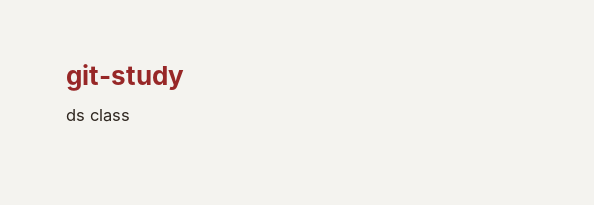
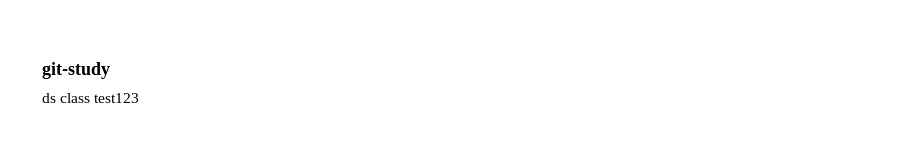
- ds class
+ ds class test123

